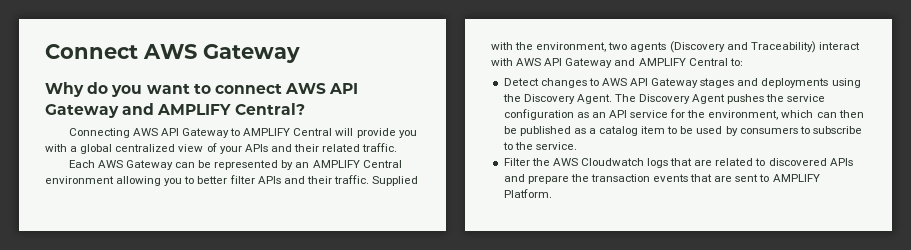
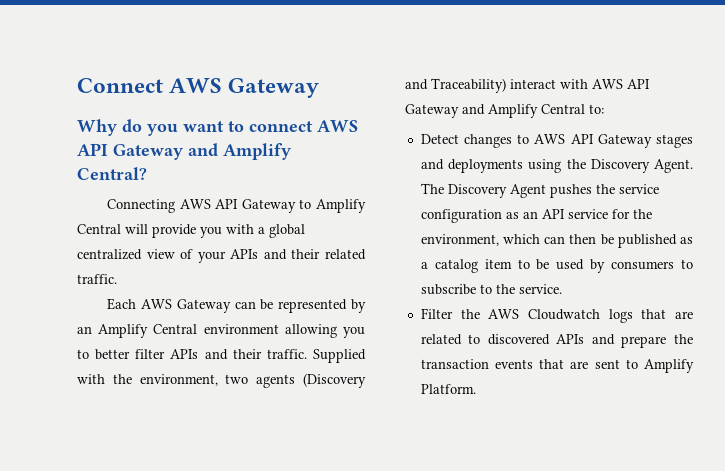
- Why do you want to connect AWS API Gateway and AMPLIFY Central?
+ Why do you want to connect AWS API Gateway and Amplify Central?
- Connecting AWS API Gateway to AMPLIFY Central will provide you with a global centralized view of your APIs and their related traffic.
+ Connecting AWS API Gateway to Amplify Central will provide you with a global centralized view of your APIs and their related traffic.
- Each AWS Gateway can be represented by an AMPLIFY Central environment allowing you to better filter APIs and their traffic.
+ Each AWS Gateway can be represented by an Amplify Central environment allowing you to better filter APIs and their traffic.
- Supplied with the environment, two agents (Discovery and Traceability) interact with AWS API Gateway and AMPLIFY Central to:
+ Supplied with the environment, two agents (Discovery and Traceability) interact with AWS API Gateway and Amplify Central to:
- Filter the AWS Cloudwatch logs that are related to discovered APIs and prepare the transaction events that are sent to AMPLIFY Platform.
+ Filter the AWS Cloudwatch logs that are related to discovered APIs and prepare the transaction events that are sent to Amplify Platform.

